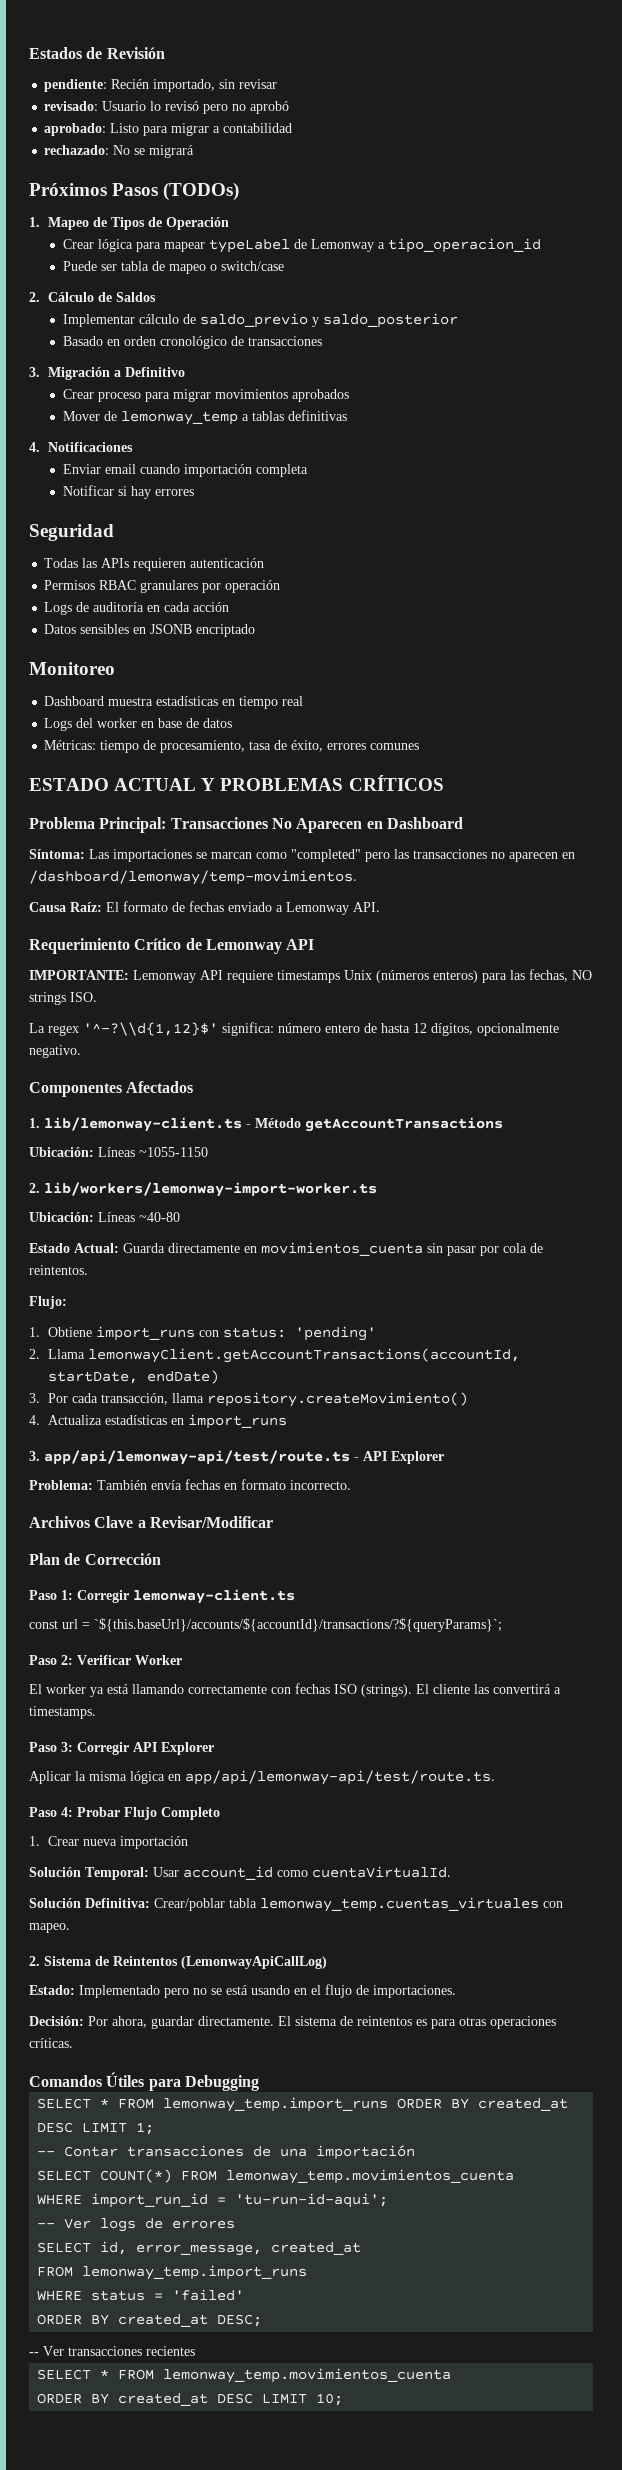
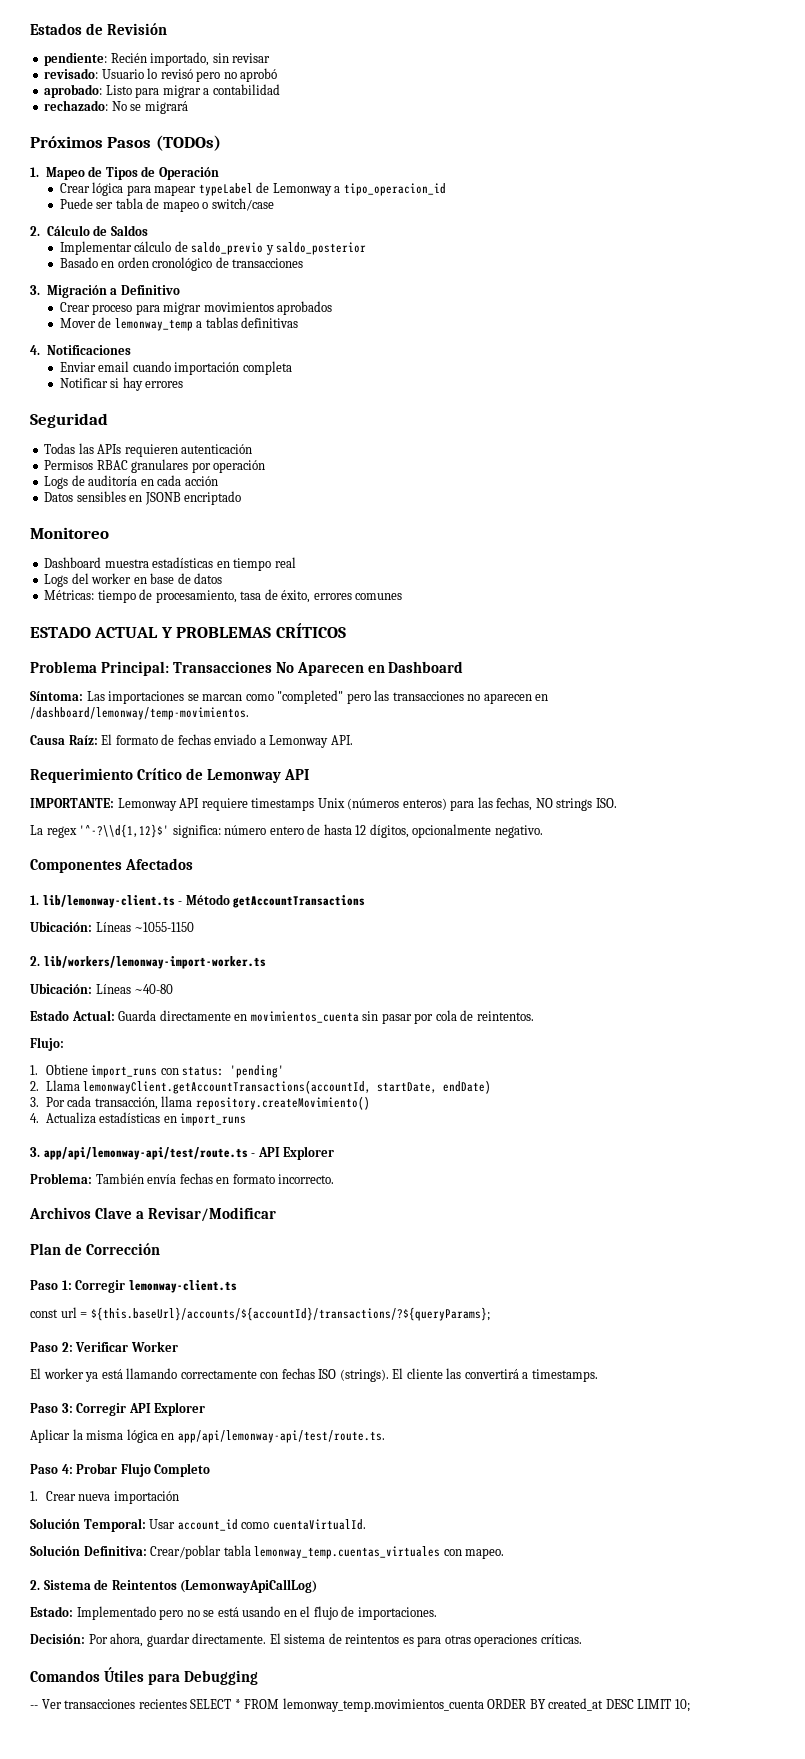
- const url = `${this.baseUrl}/accounts/${accountId}/transactions/?${queryParams}`;
+ const url = ${this.baseUrl}/accounts/${accountId}/transactions/?${queryParams};
- SELECT * FROM lemonway_temp.import_runs ORDER BY created_at DESC LIMIT 1;
- -- Contar transacciones de una importación
- SELECT COUNT(*) FROM lemonway_temp.movimientos_cuenta
- WHERE import_run_id = 'tu-run-id-aqui';
- -- Ver logs de errores
- SELECT id, error_message, created_at
- FROM lemonway_temp.import_runs
- WHERE status = 'failed'
- ORDER BY created_at DESC;
- -- Ver transacciones recientes
- SELECT * FROM lemonway_temp.movimientos_cuenta
- ORDER BY created_at DESC LIMIT 10;
+ -- Ver transacciones recientes SELECT * FROM lemonway_temp.movimientos_cuenta ORDER BY created_at DESC LIMIT 10;

